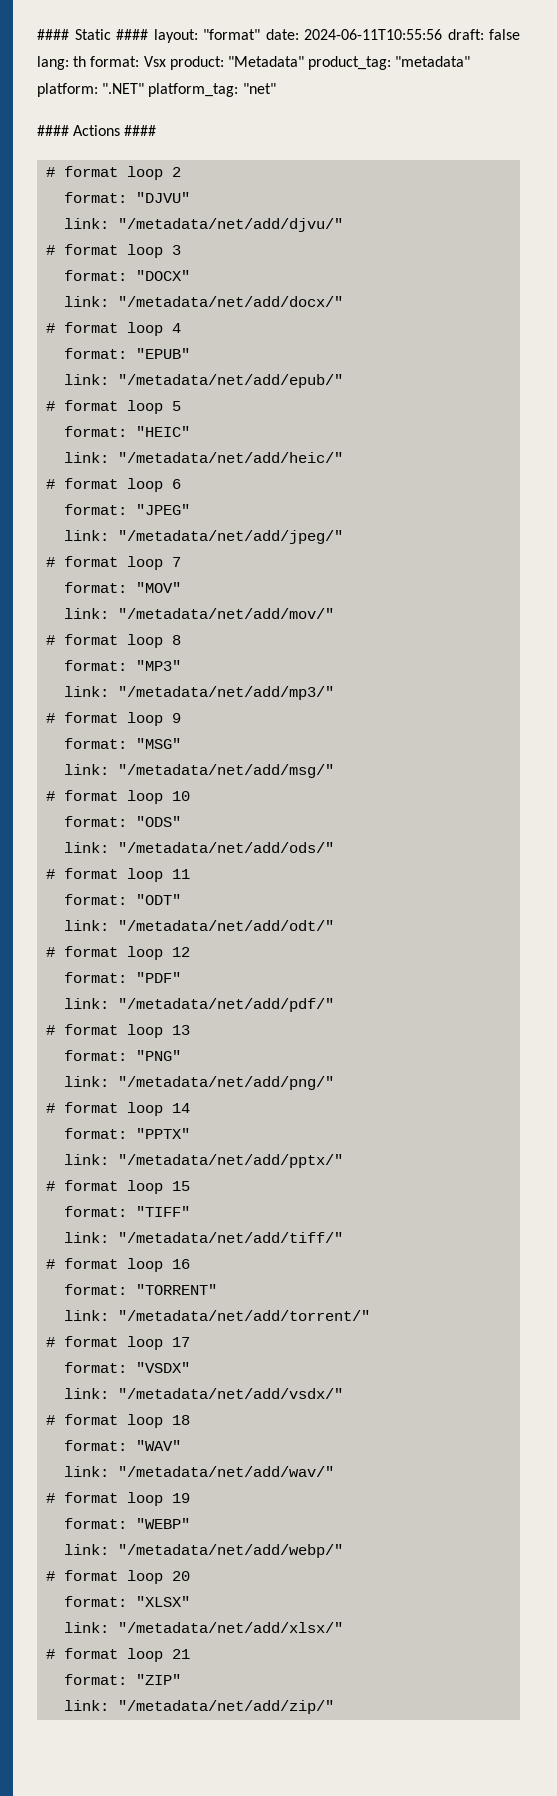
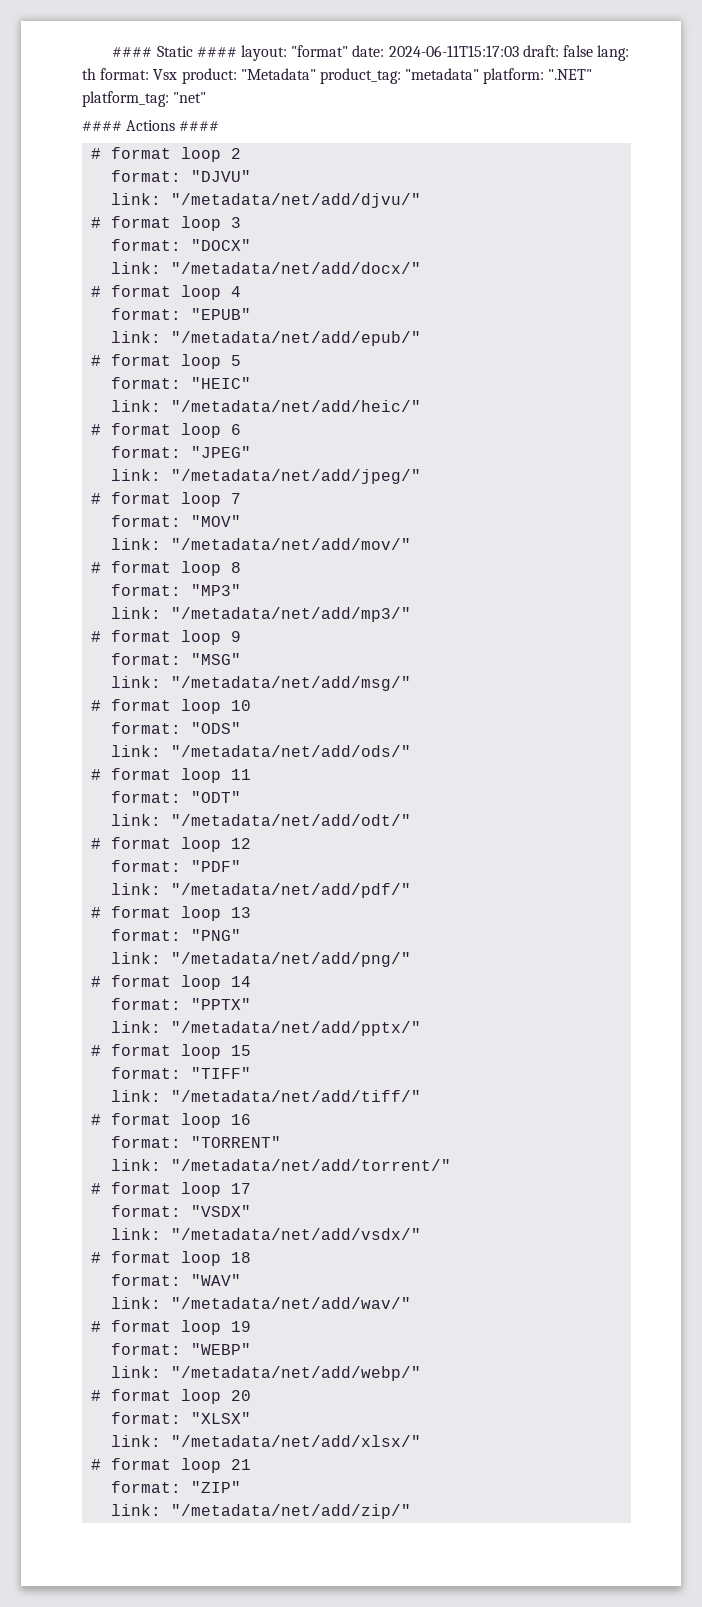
- #### Static #### layout: "format" date: 2024-06-11T10:55:56 draft: false lang: th format: Vsx product: "Metadata" product_tag: "metadata" platform: ".NET" platform_tag: "net"
+ #### Static #### layout: "format" date: 2024-06-11T15:17:03 draft: false lang: th format: Vsx product: "Metadata" product_tag: "metadata" platform: ".NET" platform_tag: "net"

